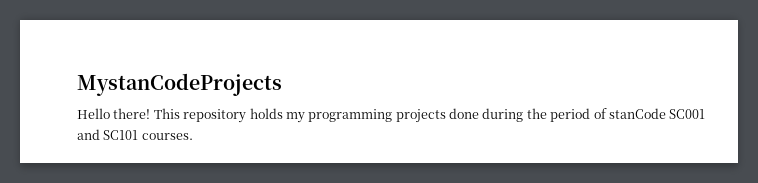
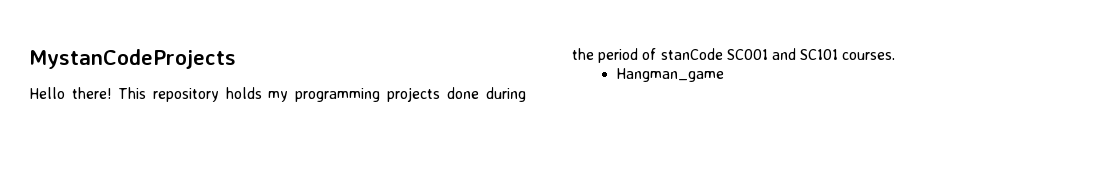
+ Hangman_game

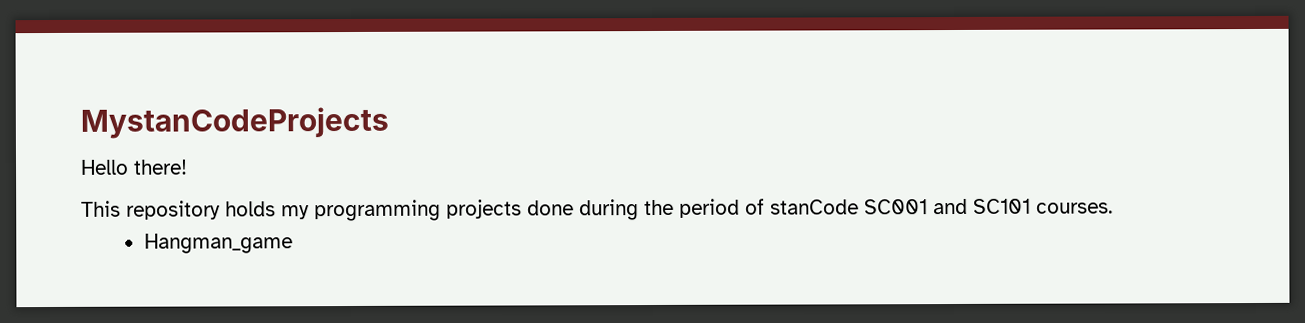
- Hello there! This repository holds my programming projects done during the period of stanCode SC001 and SC101 courses.
+ Hello there!
+ This repository holds my programming projects done during the period of stanCode SC001 and SC101 courses.

